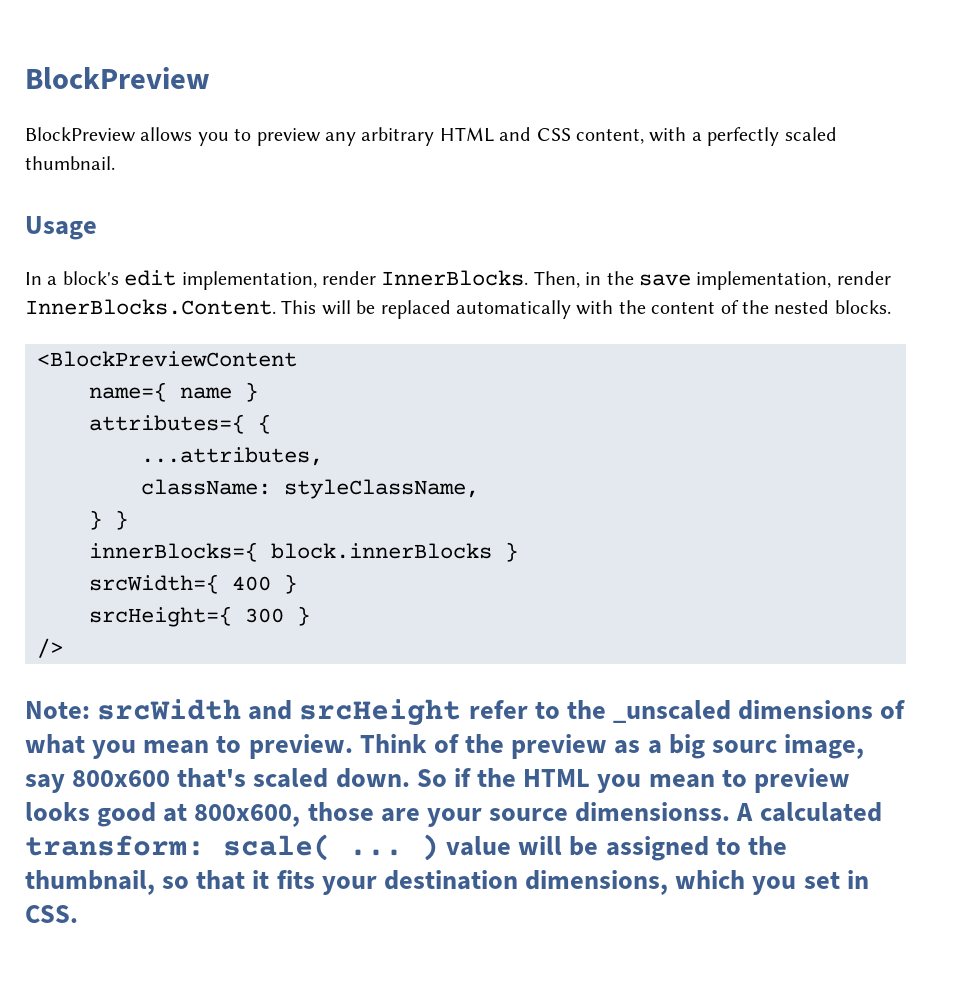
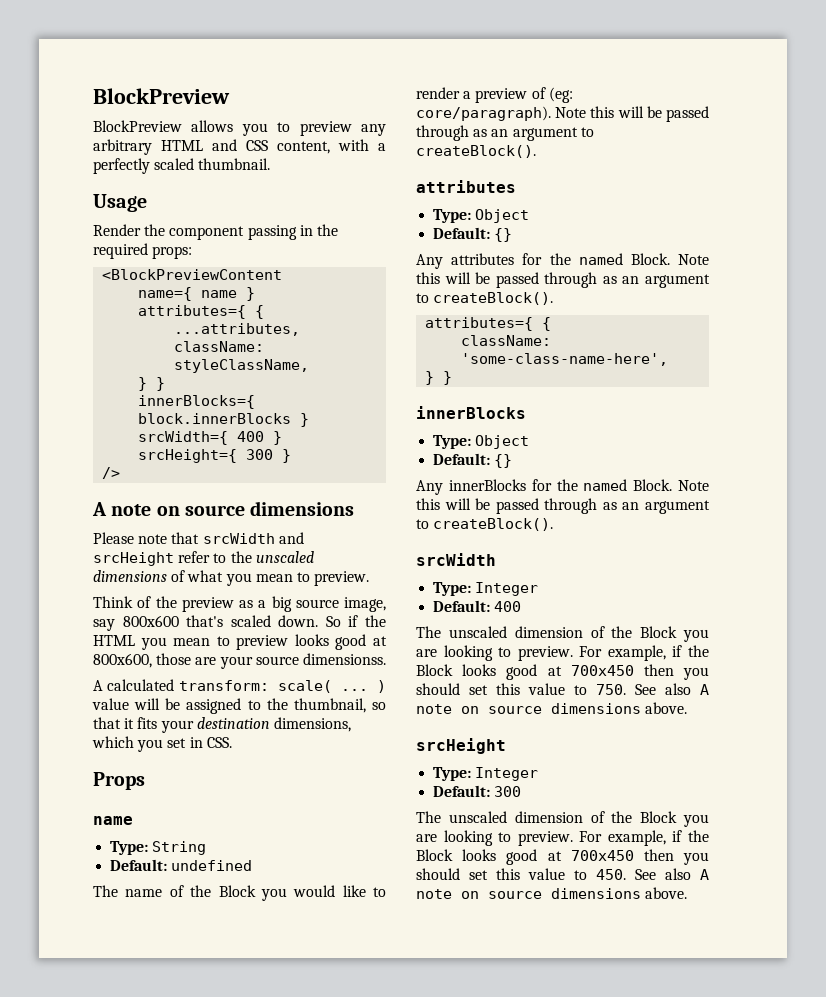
- In a block's edit implementation, render InnerBlocks. Then, in the save implementation, render InnerBlocks.Content. This will be replaced automatically with the content of the nested blocks.
+ Render the component passing in the required props:
  />
- Note: srcWidth and srcHeight refer to the _unscaled dimensions of what you mean to preview. Think of the preview as a big sourc image, say 800x600 that's scaled down.
+ A note on source dimensions
+ Please note that srcWidth and srcHeight refer to the unscaled dimensions of what you mean to preview.
+ Think of the preview as a big source image, say 800x600 that's scaled down.
- So if the HTML you mean to preview looks good at 800x600, those are your source dimensionss. A calculated transform: scale( ... ) value will be assigned to the thumbnail, so that it fits your destination dimensions, which you set in CSS.
+ So if the HTML you mean to preview looks good at 800x600, those are your source dimensionss.
+ A calculated transform: scale( ... ) value will be assigned to the thumbnail, so that it fits your destination dimensions, which you set in CSS.
+ Props
+ name
+ Type: String
+ Default: undefined
+ The name of the Block you would like to render a preview of (eg: core/paragraph). Note this will be passed through as an argument to createBlock().
+ attributes
+ Type: Object
+ Default: {}
+ Any attributes for the named Block. Note this will be passed through as an argument to createBlock().
+ attributes={ {
+ className: 'some-class-name-here',
+ } }
+ innerBlocks
+ Type: Object
+ Default: {}
+ Any innerBlocks for the named Block. Note this will be passed through as an argument to createBlock().
+ srcWidth
+ Type: Integer
+ Default: 400
+ The unscaled dimension of the Block you are looking to preview. For example, if the Block looks good at 700x450 then you should set this value to 750. See also A note on source dimensions above.
+ srcHeight
+ Type: Integer
+ Default: 300
+ The unscaled dimension of the Block you are looking to preview. For example, if the Block looks good at 700x450 then you should set this value to 450. See also A note on source dimensions above.

